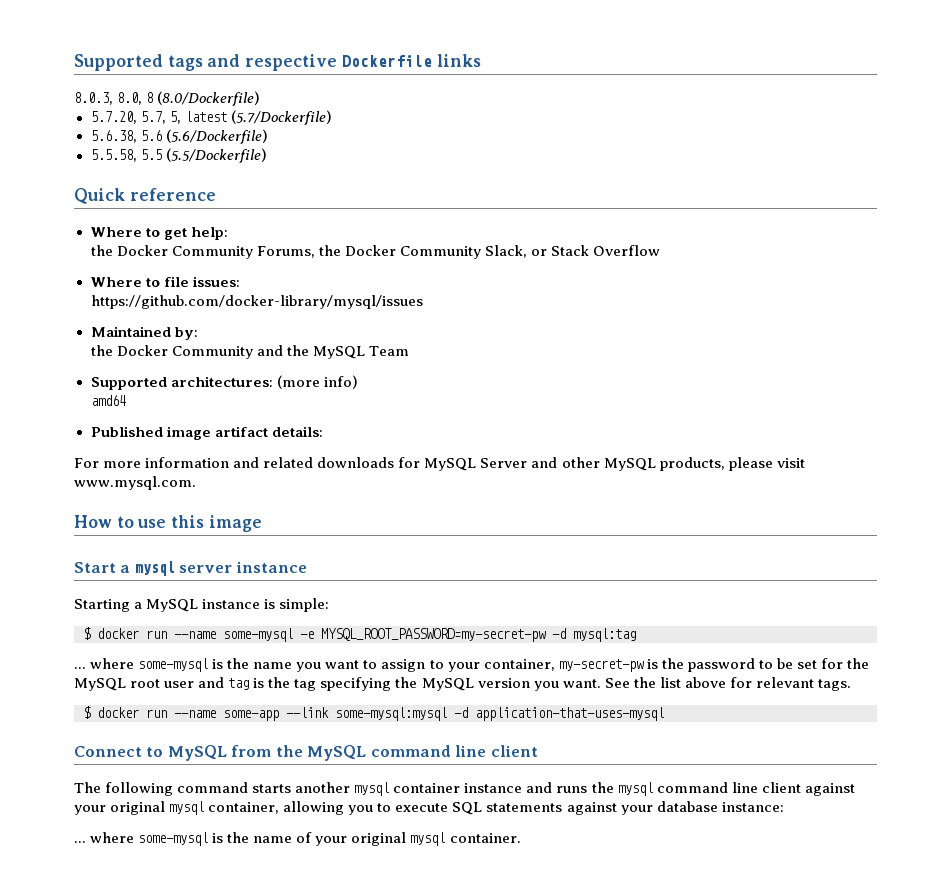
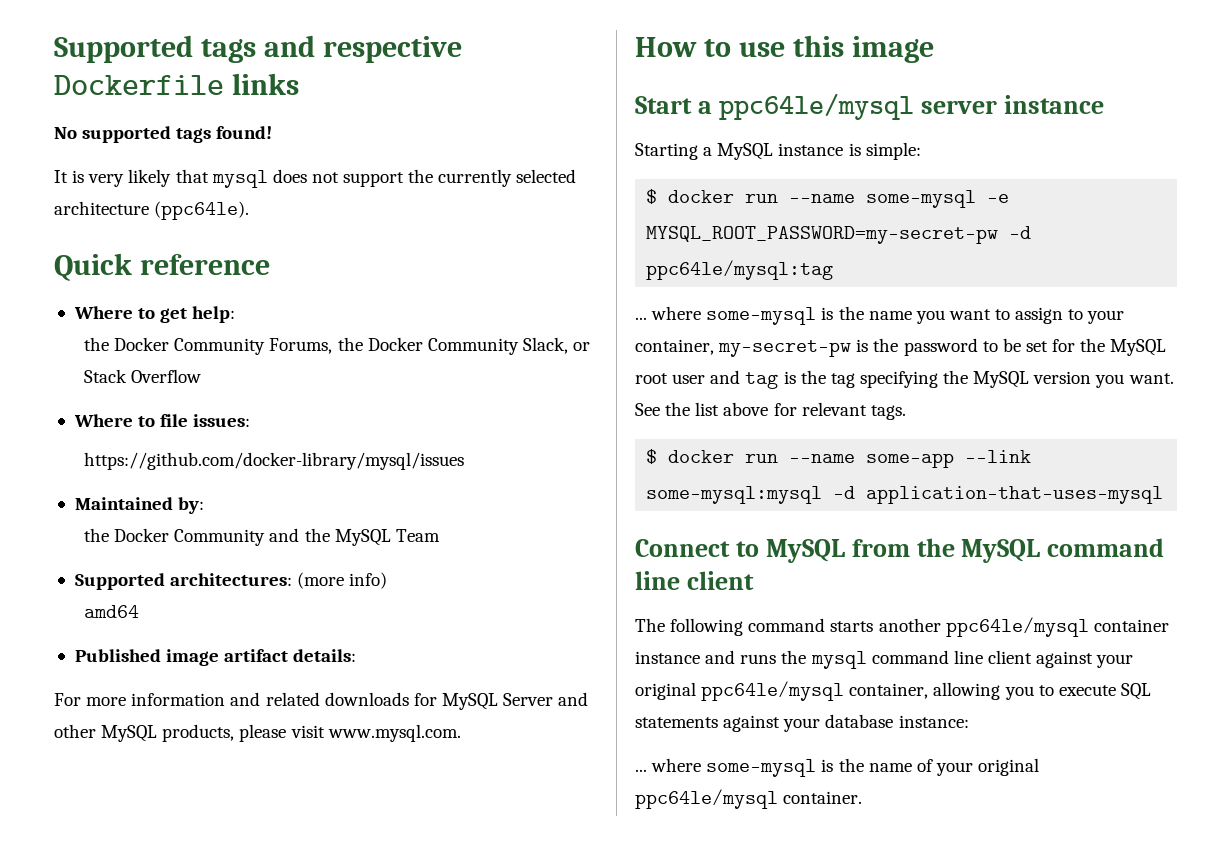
- 8.0.3, 8.0, 8 (8.0/Dockerfile)
- 5.7.20, 5.7, 5, latest (5.7/Dockerfile)
- 5.6.38, 5.6 (5.6/Dockerfile)
- 5.5.58, 5.5 (5.5/Dockerfile)
+ No supported tags found!
+ It is very likely that mysql does not support the currently selected architecture (ppc64le).
- Start a mysql server instance
+ Start a ppc64le/mysql server instance
- $ docker run --name some-mysql -e MYSQL_ROOT_PASSWORD=my-secret-pw -d mysql:tag
+ $ docker run --name some-mysql -e MYSQL_ROOT_PASSWORD=my-secret-pw -d ppc64le/mysql:tag
- The following command starts another mysql container instance and runs the mysql command line client against your original mysql container, allowing you to execute SQL statements against your database instance:
+ The following command starts another ppc64le/mysql container instance and runs the mysql command line client against your original ppc64le/mysql container, allowing you to execute SQL statements against your database instance:
- ... where some-mysql is the name of your original mysql container.
+ ... where some-mysql is the name of your original ppc64le/mysql container.

